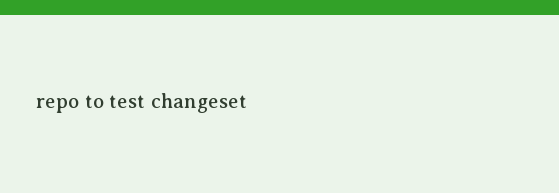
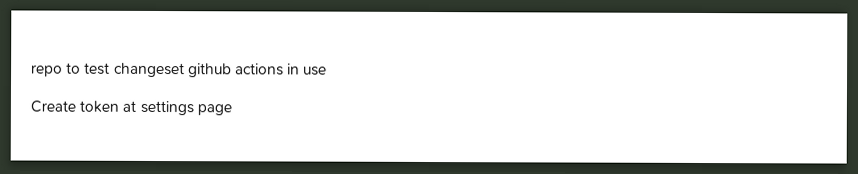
- repo to test changeset
+ repo to test changeset github actions in use
+ Create token at settings page

